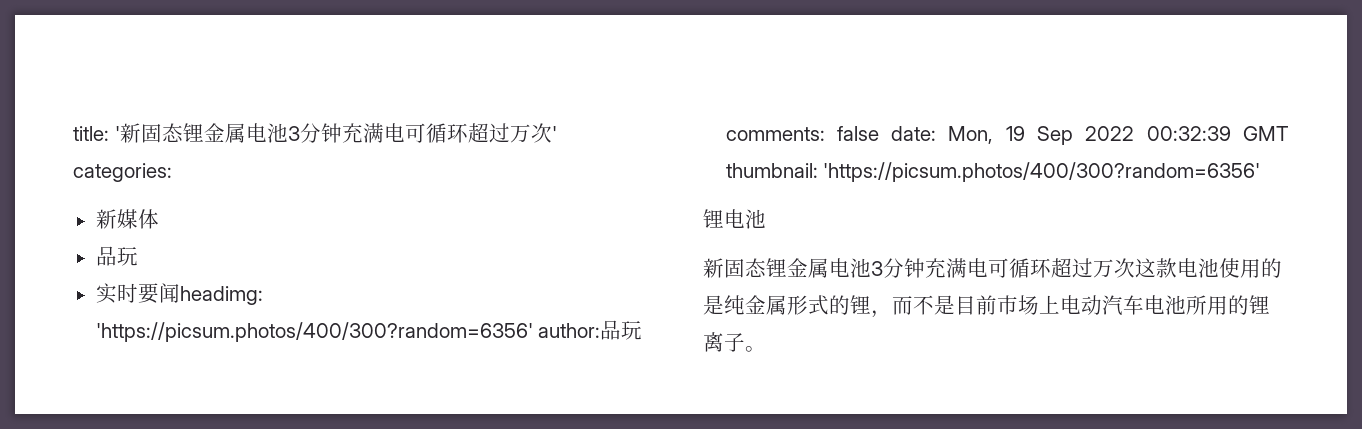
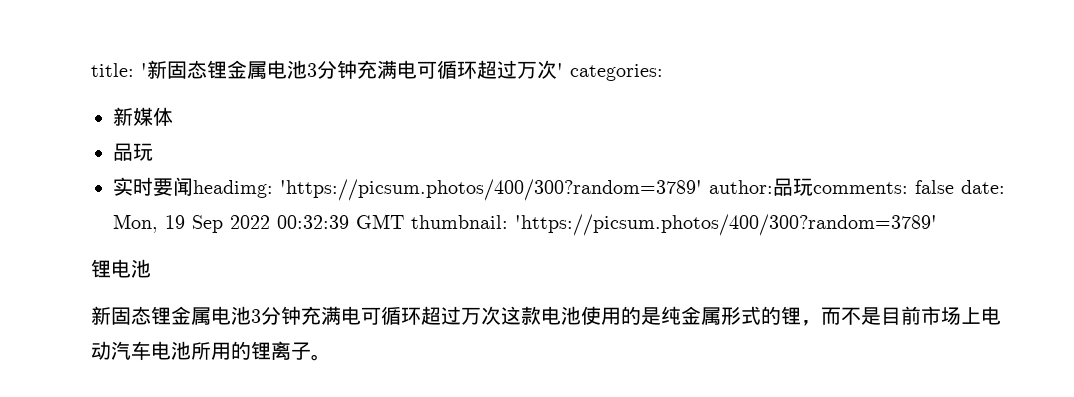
- 实时要闻headimg: 'https://picsum.photos/400/300?random=6356' author:品玩comments: false date: Mon, 19 Sep 2022 00:32:39 GMT thumbnail: 'https://picsum.photos/400/300?random=6356'
+ 实时要闻headimg: 'https://picsum.photos/400/300?random=3789' author:品玩comments: false date: Mon, 19 Sep 2022 00:32:39 GMT thumbnail: 'https://picsum.photos/400/300?random=3789'

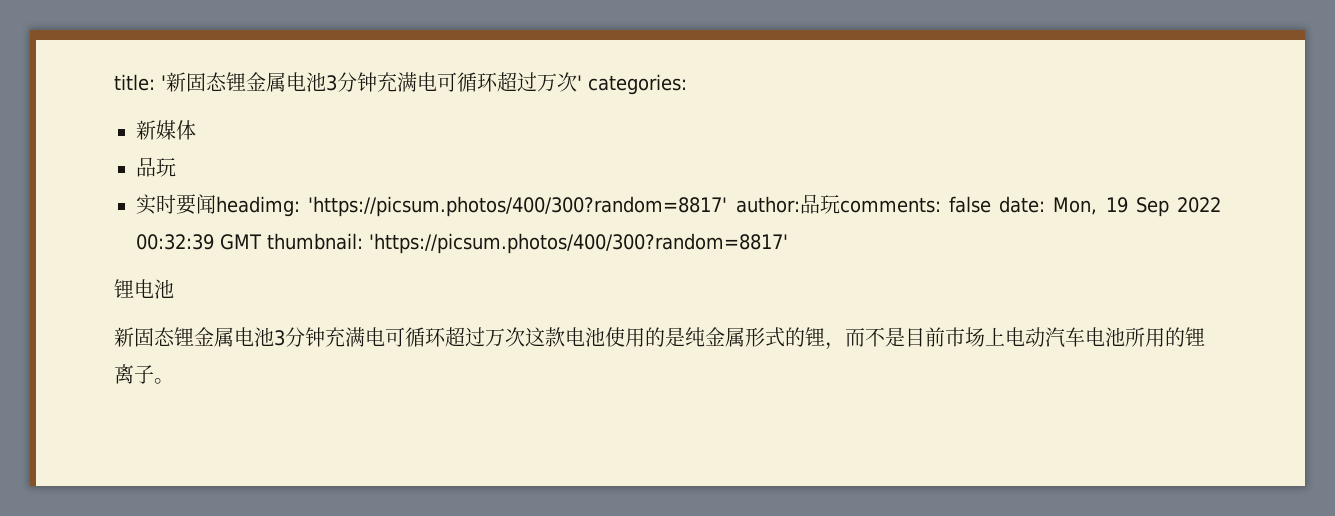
- 实时要闻headimg: 'https://picsum.photos/400/300?random=3789' author:品玩comments: false date: Mon, 19 Sep 2022 00:32:39 GMT thumbnail: 'https://picsum.photos/400/300?random=3789'
+ 实时要闻headimg: 'https://picsum.photos/400/300?random=8817' author:品玩comments: false date: Mon, 19 Sep 2022 00:32:39 GMT thumbnail: 'https://picsum.photos/400/300?random=8817'

